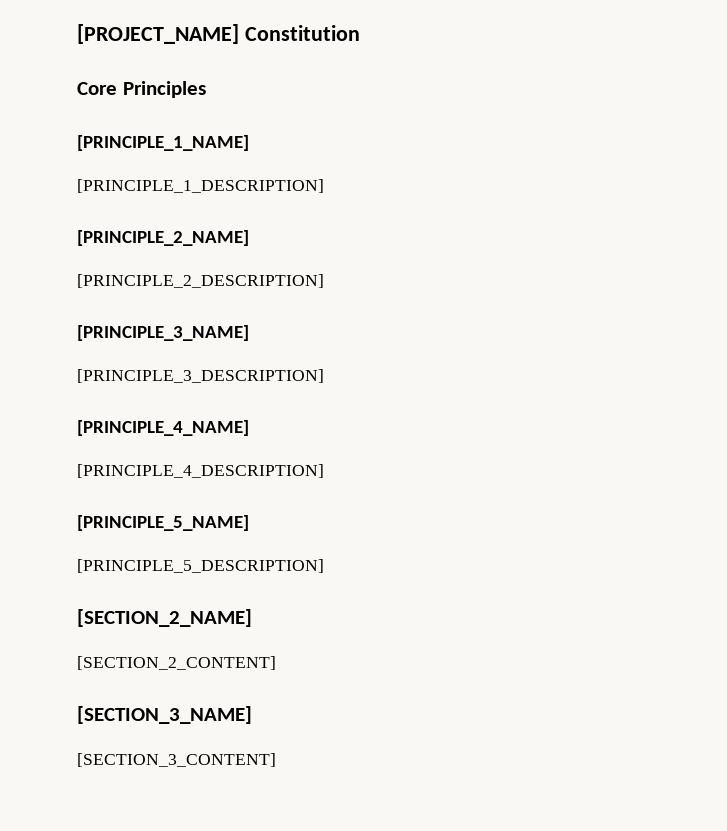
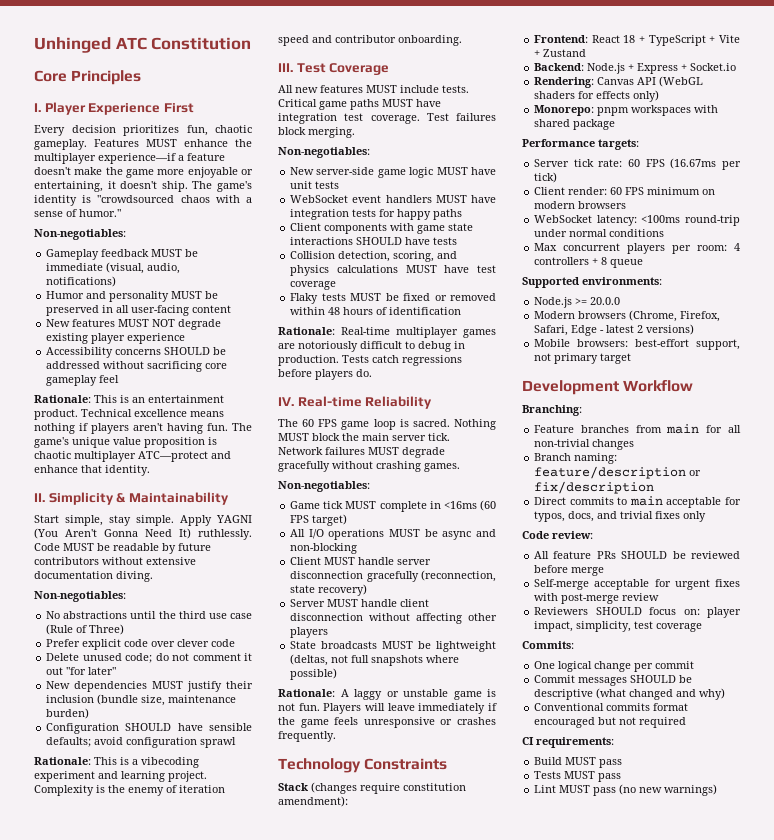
- [PROJECT_NAME] Constitution
+ Unhinged ATC Constitution
- [PRINCIPLE_1_NAME]
- [PRINCIPLE_1_DESCRIPTION]
- [PRINCIPLE_2_NAME]
- [PRINCIPLE_2_DESCRIPTION]
- [PRINCIPLE_3_NAME]
- [PRINCIPLE_3_DESCRIPTION]
- [PRINCIPLE_4_NAME]
- [PRINCIPLE_4_DESCRIPTION]
- [PRINCIPLE_5_NAME]
- [PRINCIPLE_5_DESCRIPTION]
- [SECTION_2_NAME]
- [SECTION_2_CONTENT]
- [SECTION_3_NAME]
- [SECTION_3_CONTENT]
+ I. Player Experience First
+ Every decision prioritizes fun, chaotic gameplay. Features MUST enhance the multiplayer experience—if a feature doesn't make the game more enjoyable or entertaining, it doesn't ship. The game's identity is "crowdsourced chaos with a sense of humor."
+ Non-negotiables:
+ Gameplay feedback MUST be immediate (visual, audio, notifications)
+ Humor and personality MUST be preserved in all user-facing content
+ New features MUST NOT degrade existing player experience
+ Accessibility concerns SHOULD be addressed without sacrificing core gameplay feel
+ Rationale: This is an entertainment product. Technical excellence means nothing if players aren't having fun. The game's unique value proposition is chaotic multiplayer ATC—protect and enhance that identity.
+ II. Simplicity & Maintainability
+ Start simple, stay simple. Apply YAGNI (You Aren't Gonna Need It) ruthlessly. Code MUST be readable by future contributors without extensive documentation diving.
+ Non-negotiables:
+ No abstractions until the third use case (Rule of Three)
+ Prefer explicit code over clever code
+ Delete unused code; do not comment it out "for later"
+ New dependencies MUST justify their inclusion (bundle size, maintenance burden)
+ Configuration SHOULD have sensible defaults; avoid configuration sprawl
+ Rationale: This is a vibecoding experiment and learning project. Complexity is the enemy of iteration speed and contributor onboarding.
+ III. Test Coverage
+ All new features MUST include tests. Critical game paths MUST have integration test coverage. Test failures block merging.
+ Non-negotiables:
+ New server-side game logic MUST have unit tests
+ WebSocket event handlers MUST have integration tests for happy paths
+ Client components with game state interactions SHOULD have tests
+ Collision detection, scoring, and physics calculations MUST have test coverage
+ Flaky tests MUST be fixed or removed within 48 hours of identification
+ Rationale: Real-time multiplayer games are notoriously difficult to debug in production. Tests catch regressions before players do.
+ IV. Real-time Reliability
+ The 60 FPS game loop is sacred. Nothing MUST block the main server tick. Network failures MUST degrade gracefully without crashing games.
+ Non-negotiables:
+ Game tick MUST complete in <16ms (60 FPS target)
+ All I/O operations MUST be async and non-blocking
+ Client MUST handle server disconnection gracefully (reconnection, state recovery)
+ Server MUST handle client disconnection without affecting other players
+ State broadcasts MUST be lightweight (deltas, not full snapshots where possible)
+ Rationale: A laggy or unstable game is not fun. Players will leave immediately if the game feels unresponsive or crashes frequently.
+ Technology Constraints
+ Stack (changes require constitution amendment):
+ Frontend: React 18 + TypeScript + Vite + Zustand
+ Backend: Node.js + Express + Socket.io
+ Rendering: Canvas API (WebGL shaders for effects only)
+ Monorepo: pnpm workspaces with shared package
+ Performance targets:
+ Server tick rate: 60 FPS (16.67ms per tick)
+ Client render: 60 FPS minimum on modern browsers
+ WebSocket latency: <100ms round-trip under normal conditions
+ Max concurrent players per room: 4 controllers + 8 queue
+ Supported environments:
+ Node.js >= 20.0.0
+ Modern browsers (Chrome, Firefox, Safari, Edge - latest 2 versions)
+ Mobile browsers: best-effort support, not primary target
+ Development Workflow
+ Branching:
+ Feature branches from main for all non-trivial changes
+ Branch naming: feature/description or fix/description
+ Direct commits to main acceptable for typos, docs, and trivial fixes only
+ Code review:
+ All feature PRs SHOULD be reviewed before merge
+ Self-merge acceptable for urgent fixes with post-merge review
+ Reviewers SHOULD focus on: player impact, simplicity, test coverage
+ Commits:
+ One logical change per commit
+ Commit messages SHOULD be descriptive (what changed and why)
+ Conventional commits format encouraged but not required
+ CI requirements:
+ Build MUST pass
+ Tests MUST pass
+ Lint MUST pass (no new warnings)

